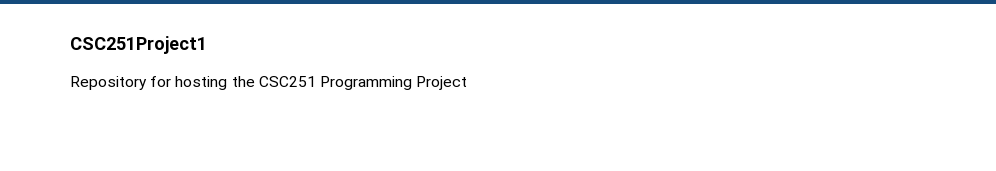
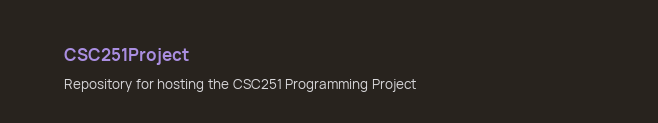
- CSC251Project1
+ CSC251Project

